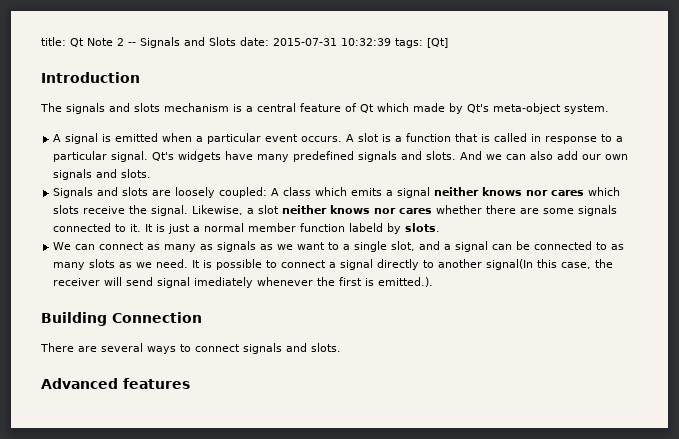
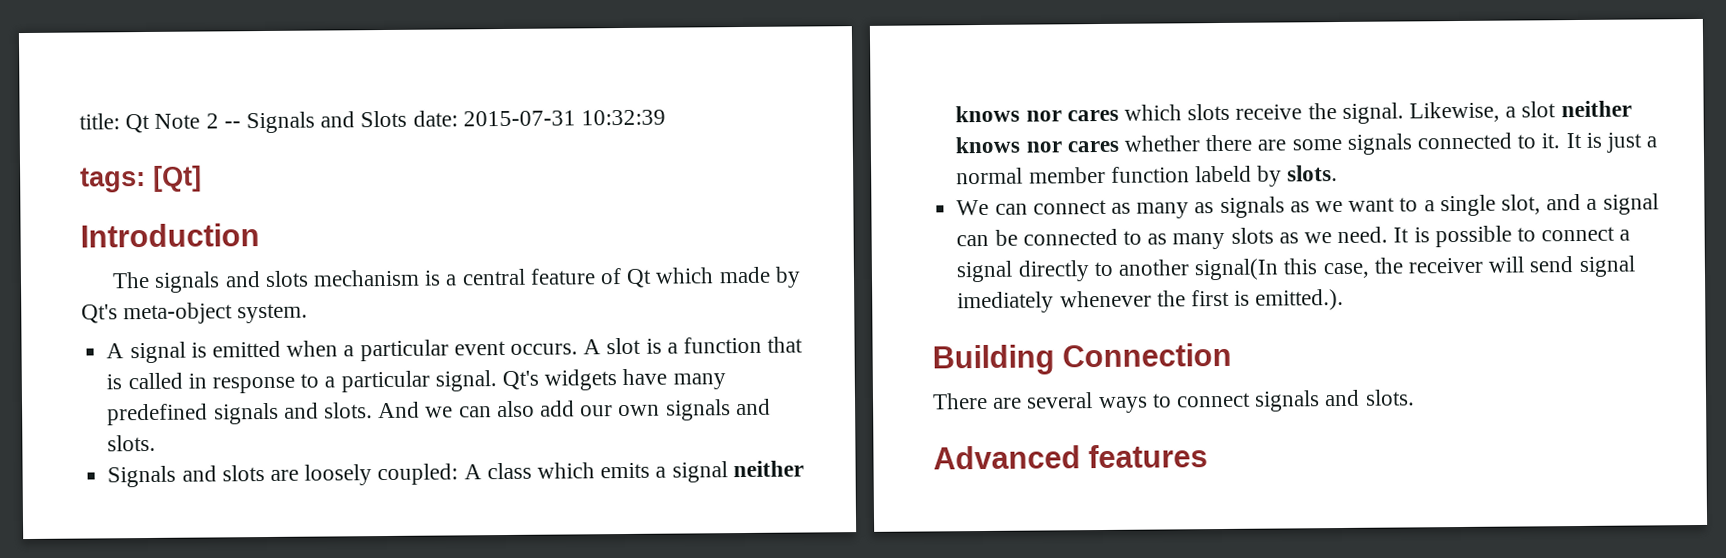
- title: Qt Note 2 -- Signals and Slots date: 2015-07-31 10:32:39 tags: [Qt]
+ title: Qt Note 2 -- Signals and Slots date: 2015-07-31 10:32:39
+ tags: [Qt]

